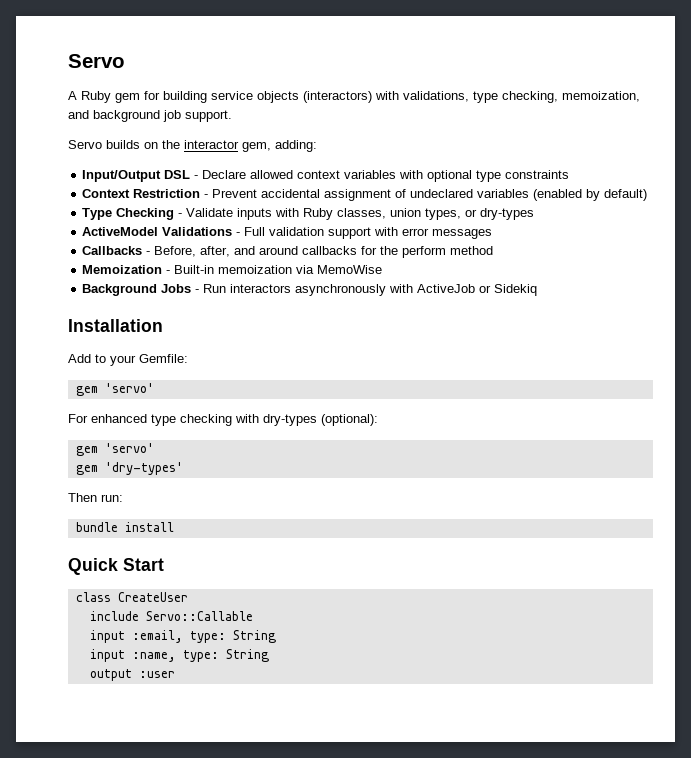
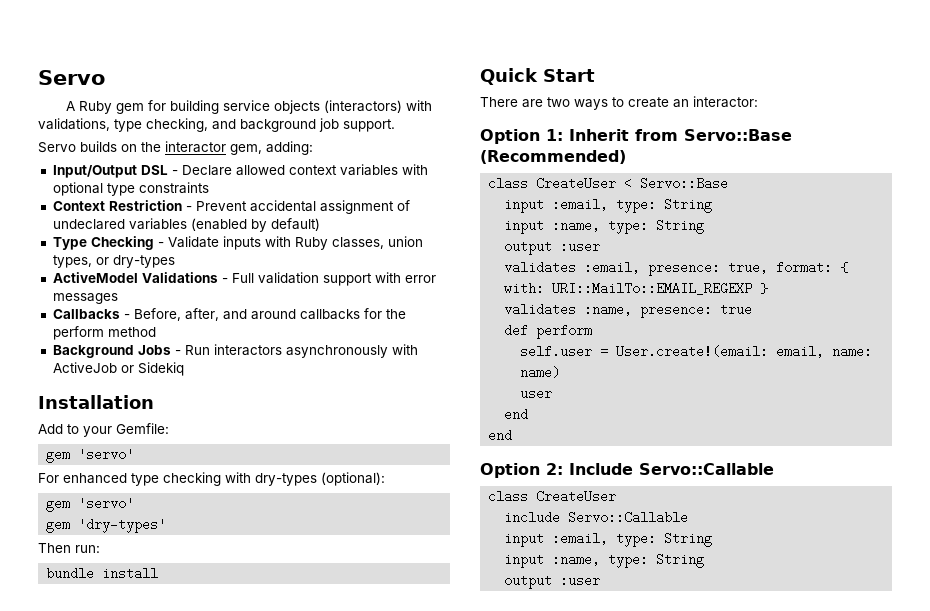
- A Ruby gem for building service objects (interactors) with validations, type checking, memoization, and background job support.
+ A Ruby gem for building service objects (interactors) with validations, type checking, and background job support.
- Memoization - Built-in memoization via MemoWise
+ There are two ways to create an interactor:
+ Option 1: Inherit from Servo::Base (Recommended)
+ class CreateUser < Servo::Base
+ input :email, type: String
+ input :name, type: String
+ output :user
+ validates :email, presence: true, format: { with: URI::MailTo::EMAIL_REGEXP }
+ validates :name, presence: true
+ def perform
+ self.user = User.create!(email: email, name: name)
+ user
+ end
+ end
+ Option 2: Include Servo::Callable

